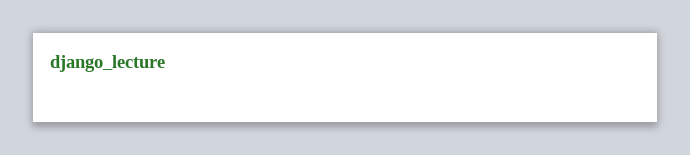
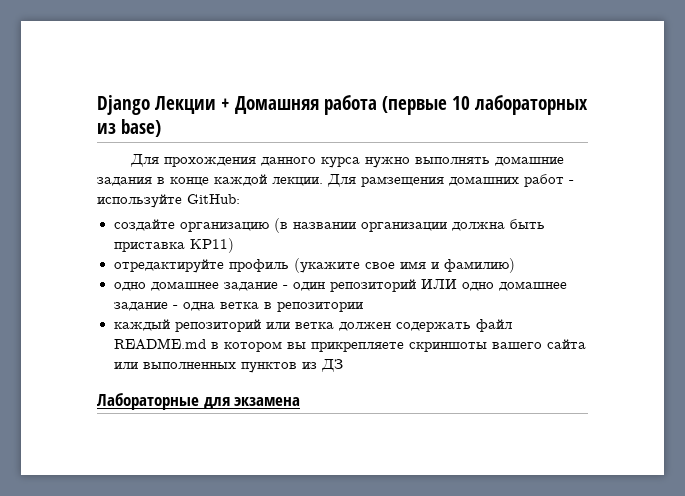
- django_lecture
+ Django Лекции + Домашняя работа (первые 10 лабораторных из base)
+ Для прохождения данного курса нужно выполнять домашние задания в конце каждой лекции. Для рамзещения домашних работ - используйте GitHub:
+ создайте организацию (в названии организации должна быть приставка KP11)
+ отредактируйте профиль (укажите свое имя и фамилию)
+ одно домашнее задание - один репозиторий ИЛИ одно домашнее задание - одна ветка в репозитории
+ каждый репозиторий или ветка должен содержать файл README.md в котором вы прикрепляете скриншоты вашего сайта или выполненных пунктов из ДЗ
+ Лабораторные для экзамена

